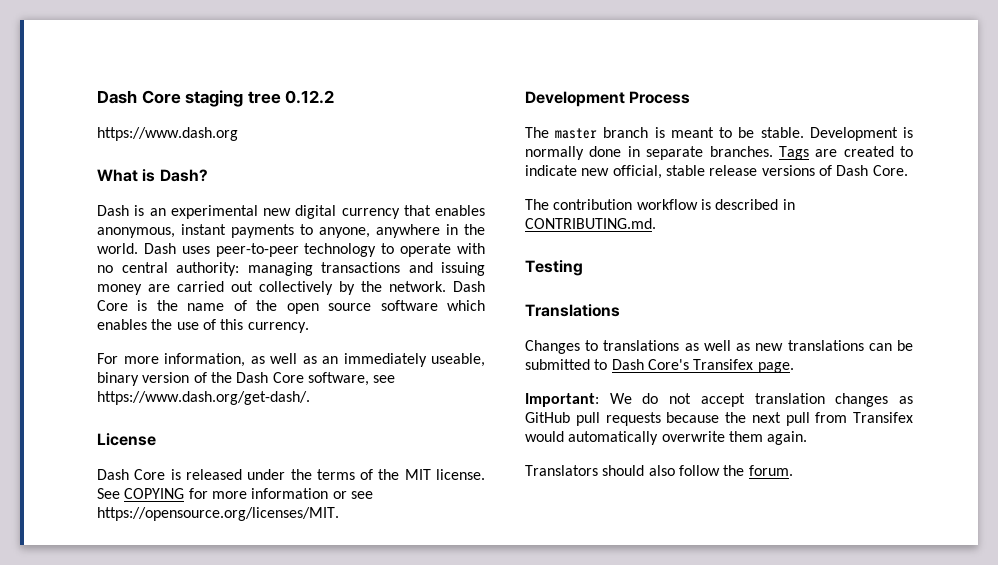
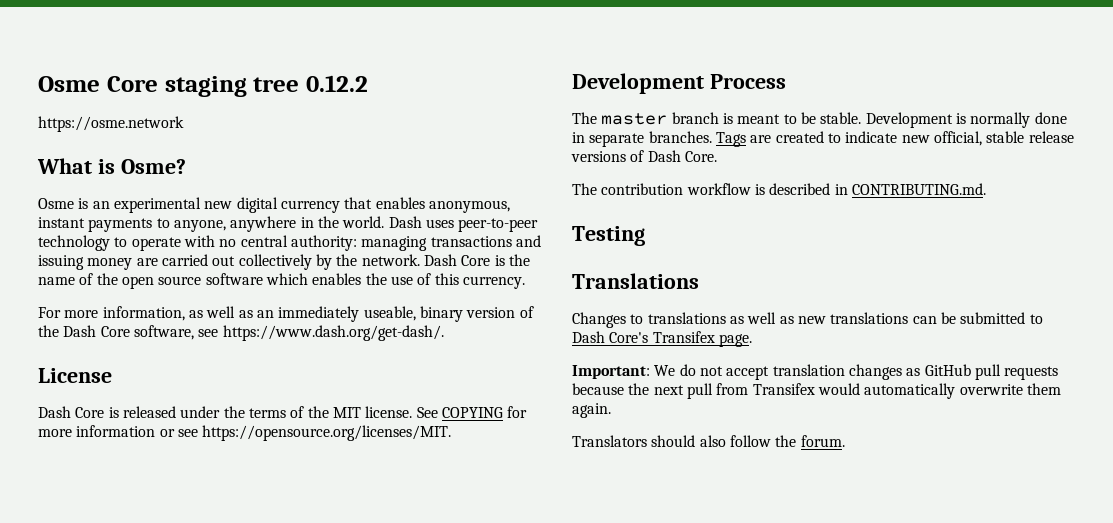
- Dash Core staging tree 0.12.2
+ Osme Core staging tree 0.12.2
- https://www.dash.org
+ https://osme.network
- What is Dash?
- Dash is an experimental new digital currency that enables anonymous, instant payments to anyone, anywhere in the world.
+ What is Osme?
+ Osme is an experimental new digital currency that enables anonymous, instant payments to anyone, anywhere in the world.

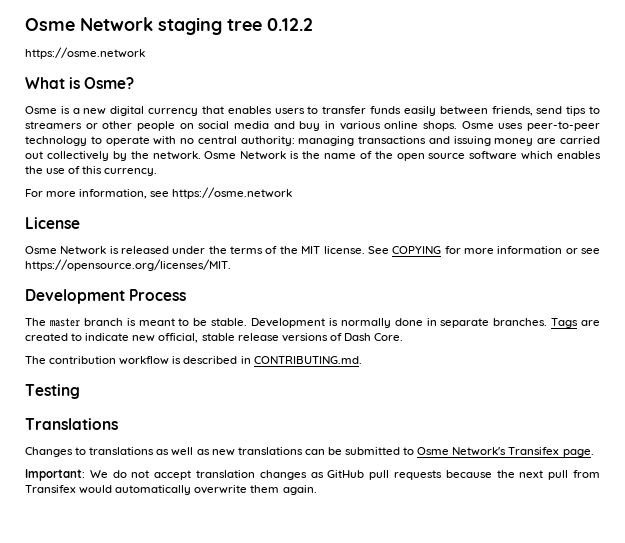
- Osme Core staging tree 0.12.2
+ Osme Network staging tree 0.12.2
- Osme is an experimental new digital currency that enables anonymous, instant payments to anyone, anywhere in the world. Dash uses peer-to-peer technology to operate with no central authority: managing transactions and issuing money are carried out collectively by the network.
+ Osme is a new digital currency that enables users to transfer funds easily between friends, send tips to streamers or other people on social media and buy in various online shops. Osme uses peer-to-peer technology to operate with no central authority: managing transactions and issuing money are carried out collectively by the network.
- Dash Core is the name of the open source software which enables the use of this currency.
+ Osme Network is the name of the open source software which enables the use of this currency.
- For more information, as well as an immediately useable, binary version of the Dash Core software, see https://www.dash.org/get-dash/.
+ For more information, see https://osme.network
- Dash Core is released under the terms of the MIT license.
+ Osme Network is released under the terms of the MIT license.
- Changes to translations as well as new translations can be submitted to Dash Core's Transifex page.
+ Changes to translations as well as new translations can be submitted to Osme Network's Transifex page.
- Translators should also follow the forum.

